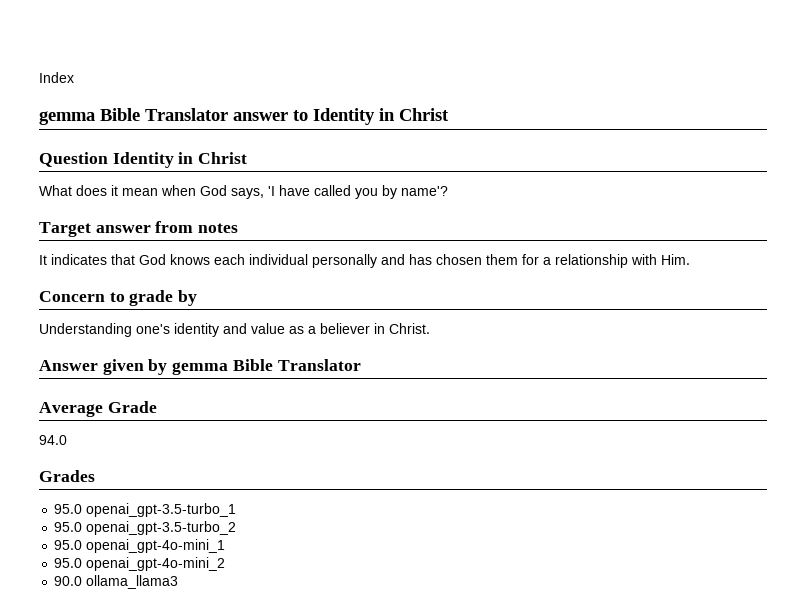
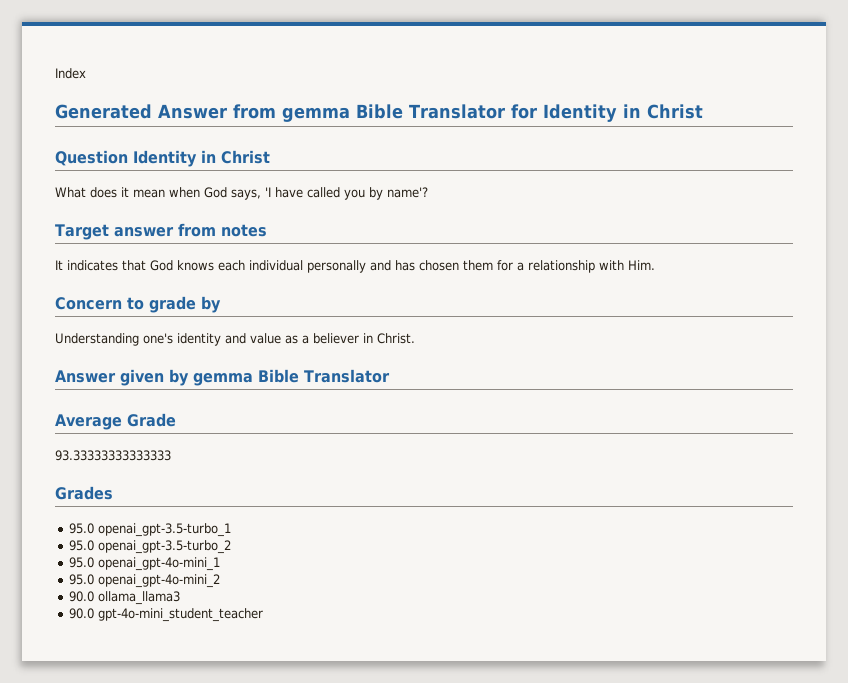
- gemma Bible Translator answer to Identity in Christ
+ Generated Answer from gemma Bible Translator for Identity in Christ
- 94.0
+ 93.33333333333333
+ 90.0 gpt-4o-mini_student_teacher

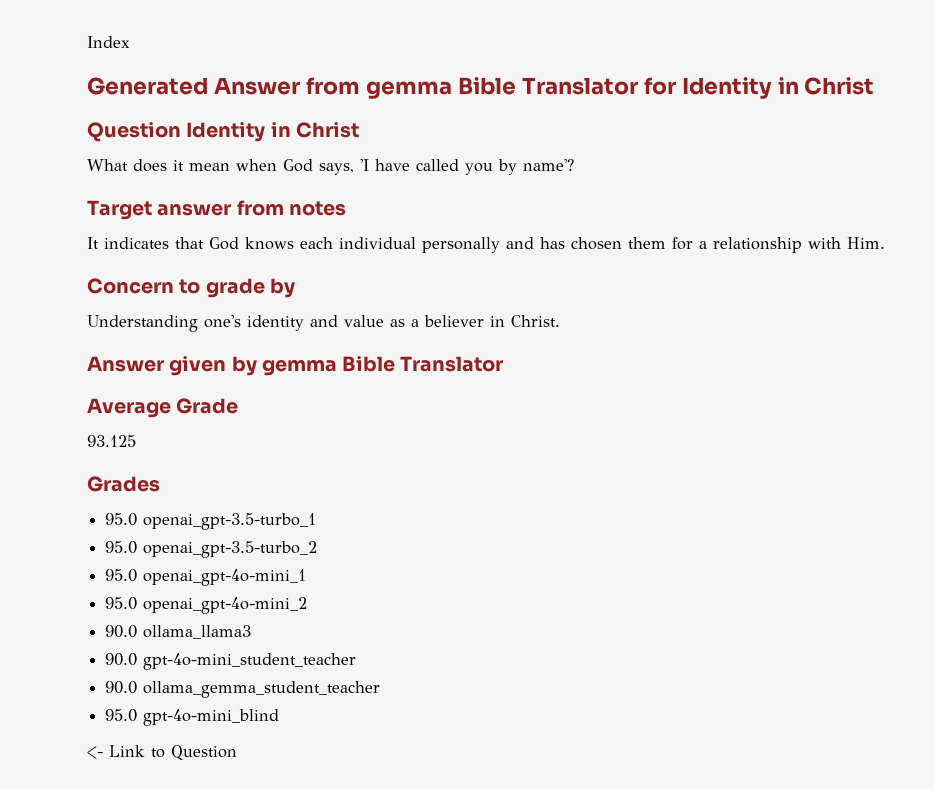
- 93.33333333333333
+ 93.125
+ 90.0 ollama_gemma_student_teacher
+ 95.0 gpt-4o-mini_blind
+ <- Link to Question

